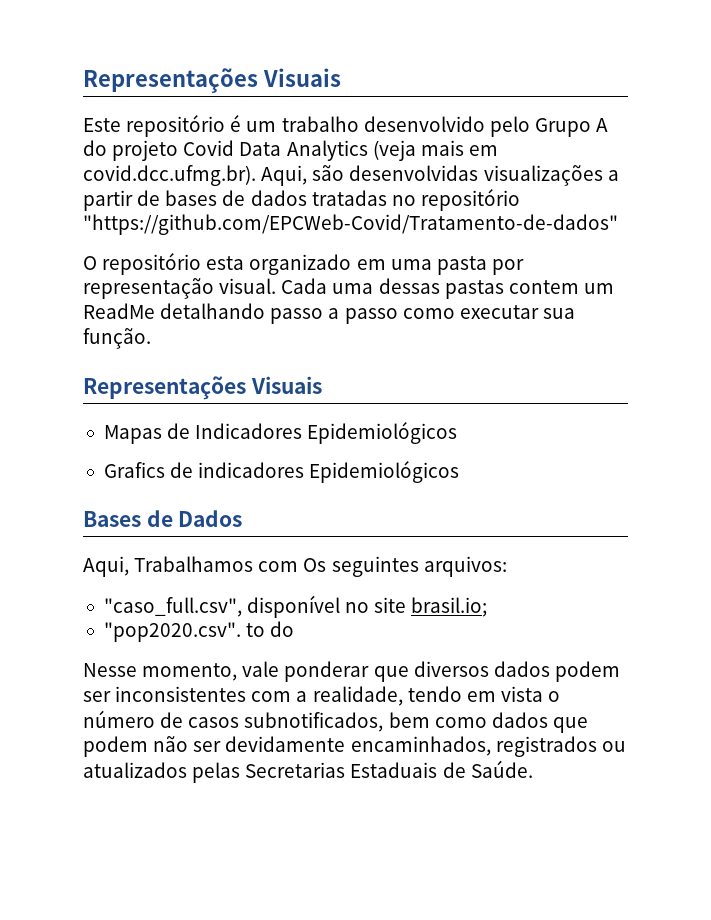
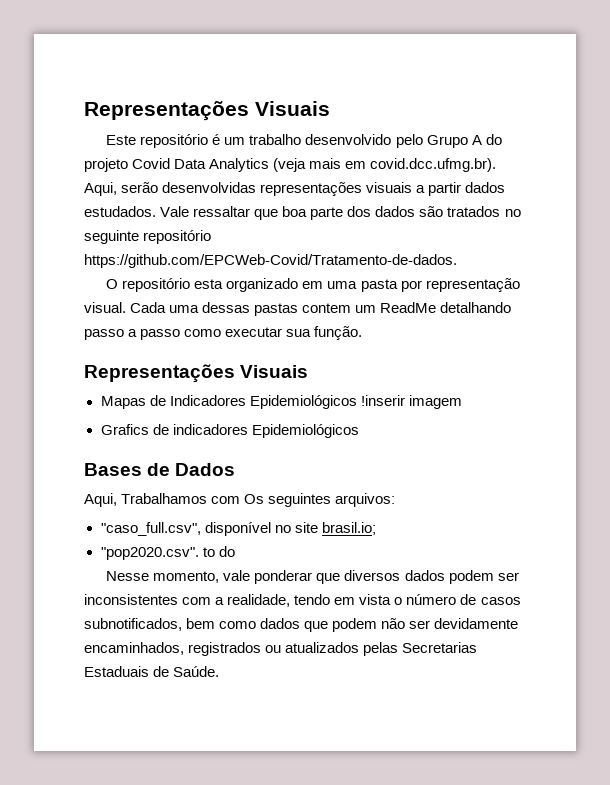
- Este repositório é um trabalho desenvolvido pelo Grupo A do projeto Covid Data Analytics (veja mais em covid.dcc.ufmg.br). Aqui, são desenvolvidas visualizações a partir de bases de dados tratadas no repositório "https://github.com/EPCWeb-Covid/Tratamento-de-dados"
+ Este repositório é um trabalho desenvolvido pelo Grupo A do projeto Covid Data Analytics (veja mais em covid.dcc.ufmg.br). Aqui, serão desenvolvidas representações visuais a partir dados estudados. Vale ressaltar que boa parte dos dados são tratados no seguinte repositório https://github.com/EPCWeb-Covid/Tratamento-de-dados.
- Mapas de Indicadores Epidemiológicos
+ Mapas de Indicadores Epidemiológicos !inserir imagem

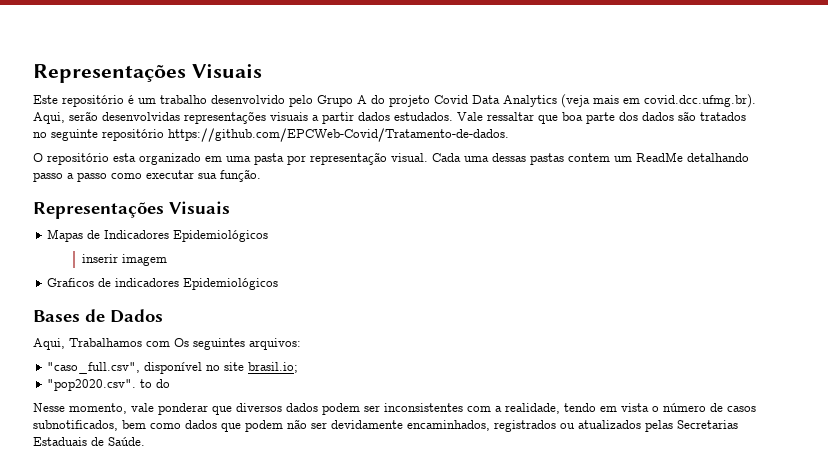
- Mapas de Indicadores Epidemiológicos !inserir imagem
+ Mapas de Indicadores Epidemiológicos
+ inserir imagem
- Grafics de indicadores Epidemiológicos
+ Graficos de indicadores Epidemiológicos

